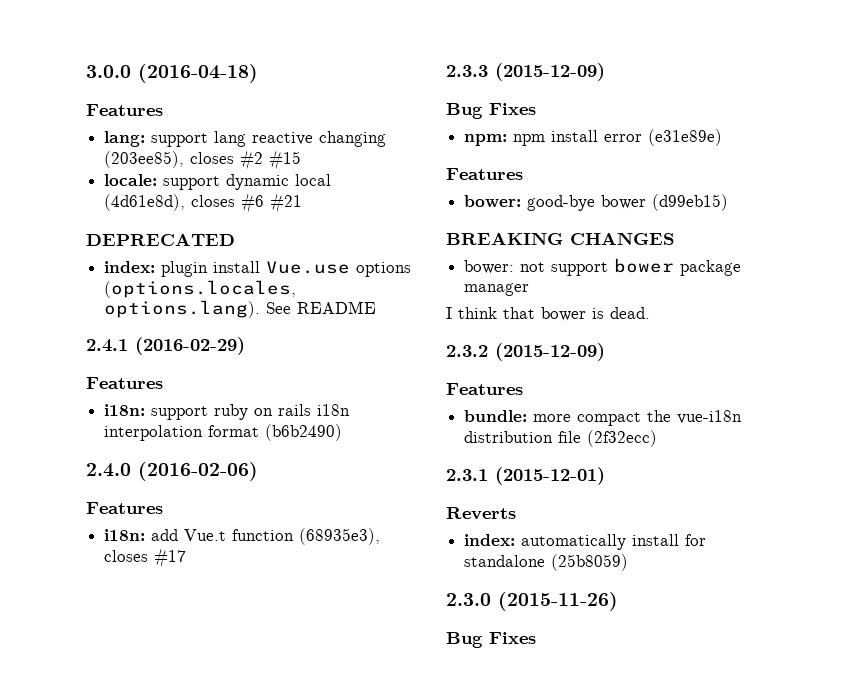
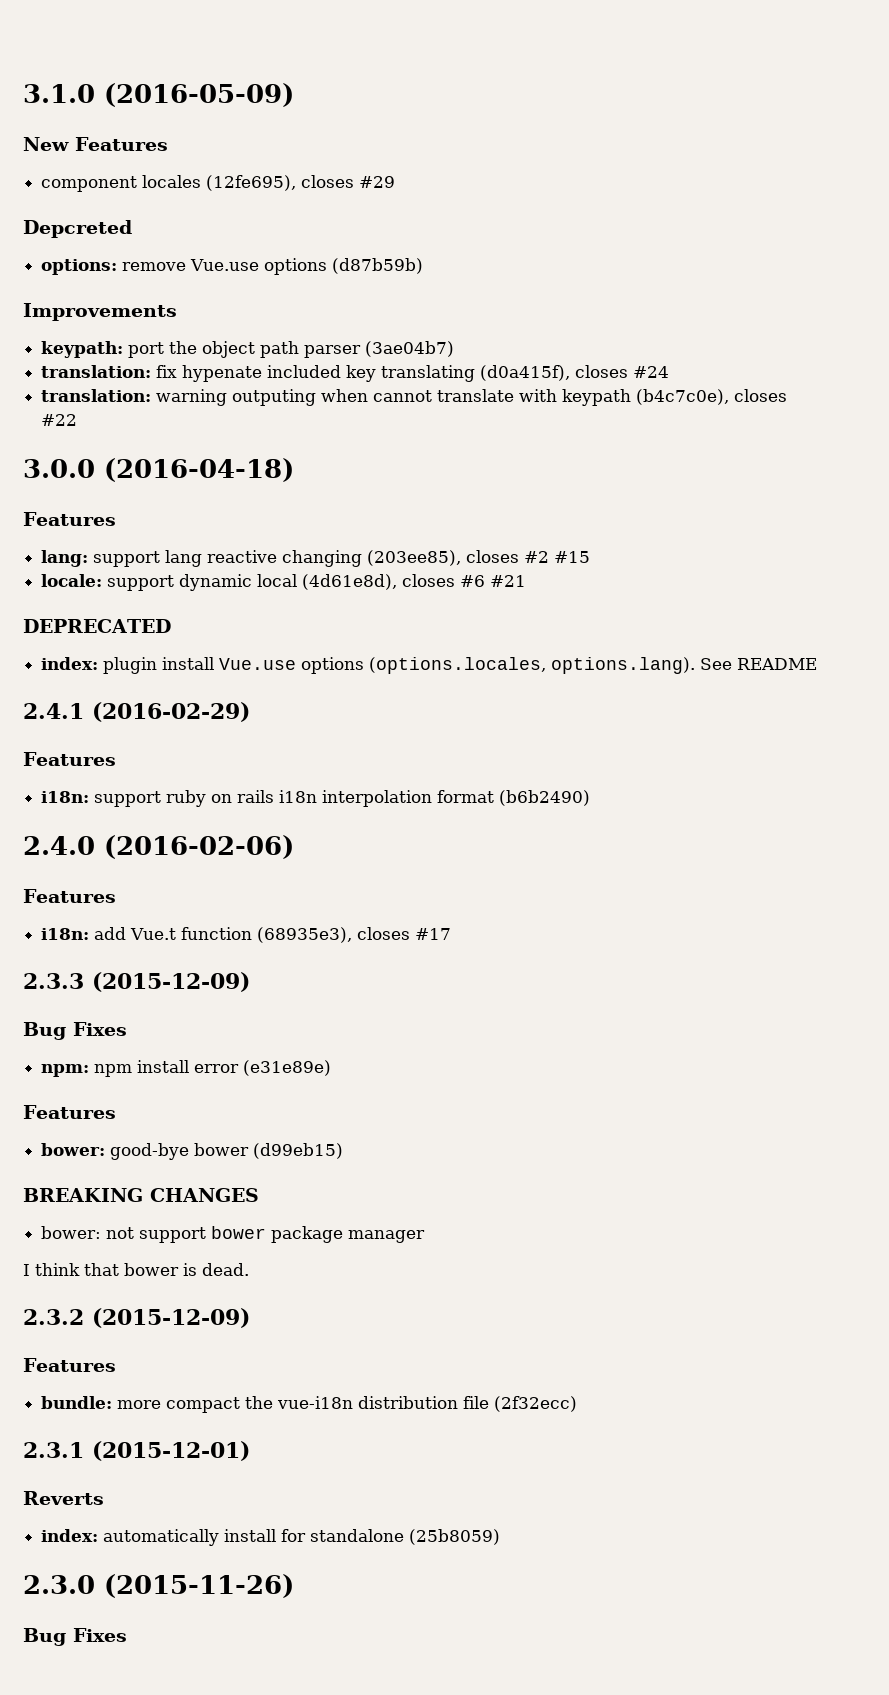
+ 3.1.0 (2016-05-09)
+ New Features
+ component locales (12fe695), closes #29
+ Depcreted
+ options: remove Vue.use options (d87b59b)
+ Improvements
+ keypath: port the object path parser (3ae04b7)
+ translation: fix hypenate included key translating (d0a415f), closes #24
+ translation: warning outputing when cannot translate with keypath (b4c7c0e), closes #22

